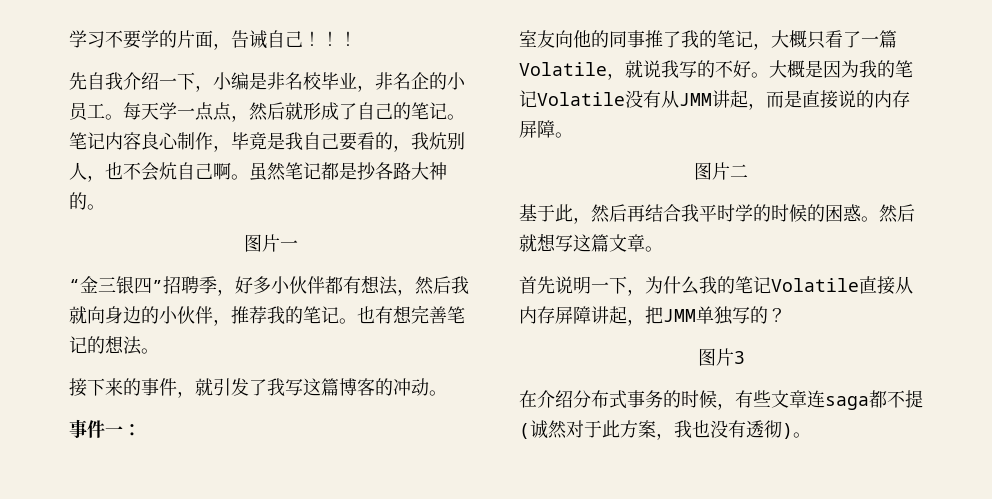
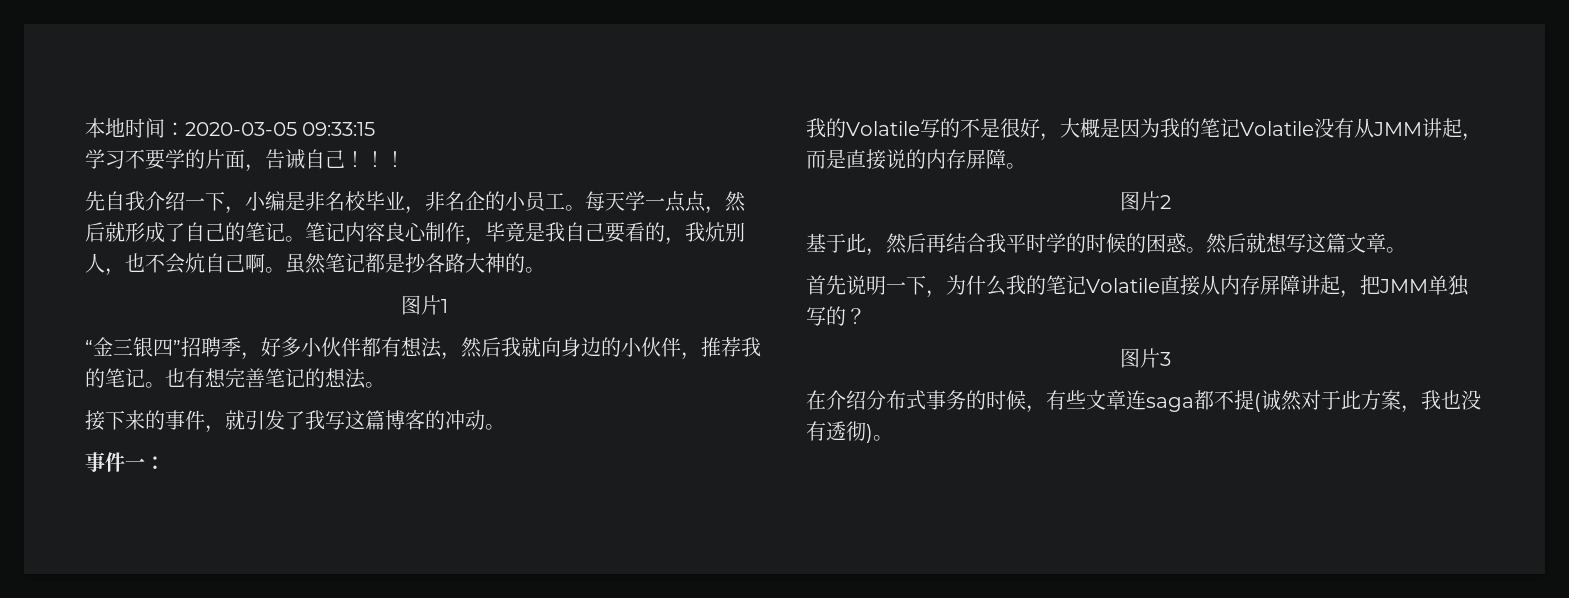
+ 本地时间：2020-03-05 09:33:15
- 图片一
+ 图片1
- 室友向他的同事推了我的笔记，大概只看了一篇Volatile，就说我写的不好。大概是因为我的笔记Volatile没有从JMM讲起，而是直接说的内存屏障。
+ 我的Volatile写的不是很好，大概是因为我的笔记Volatile没有从JMM讲起，而是直接说的内存屏障。
- 图片二
+ 图片2

